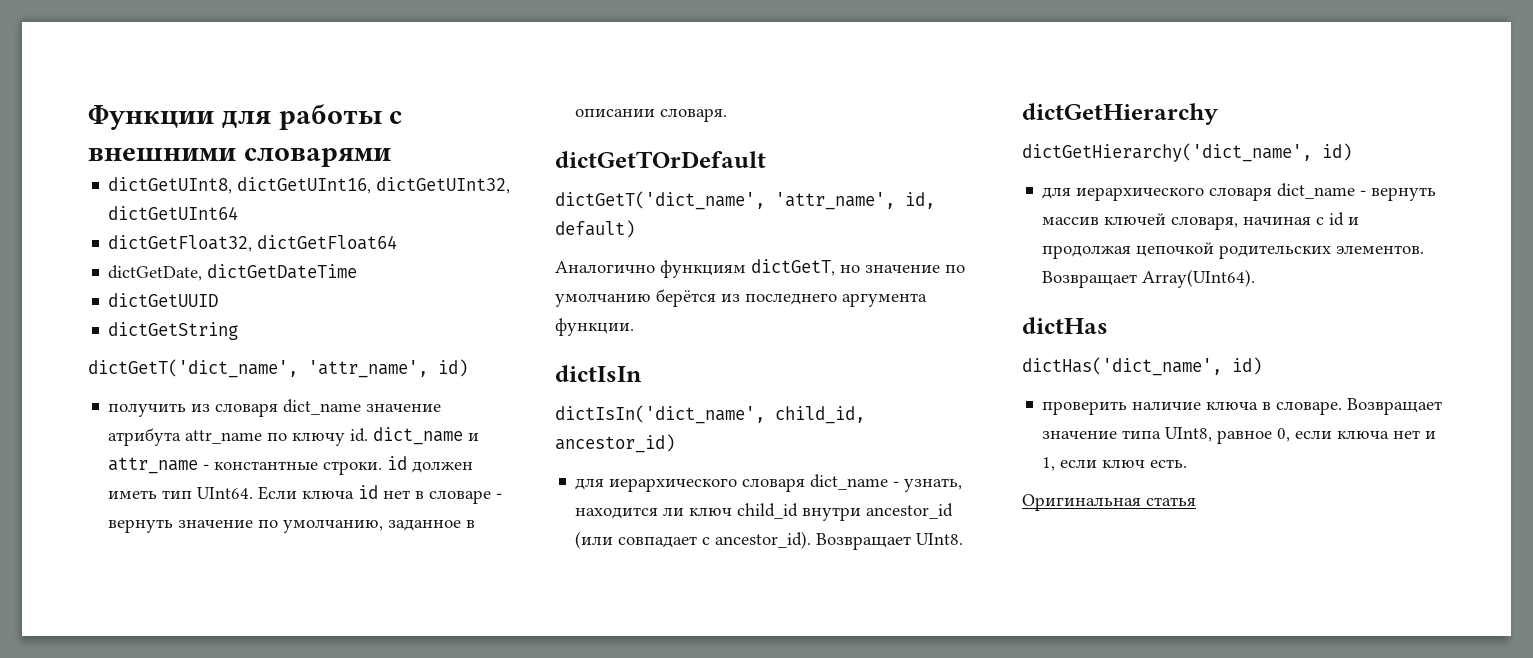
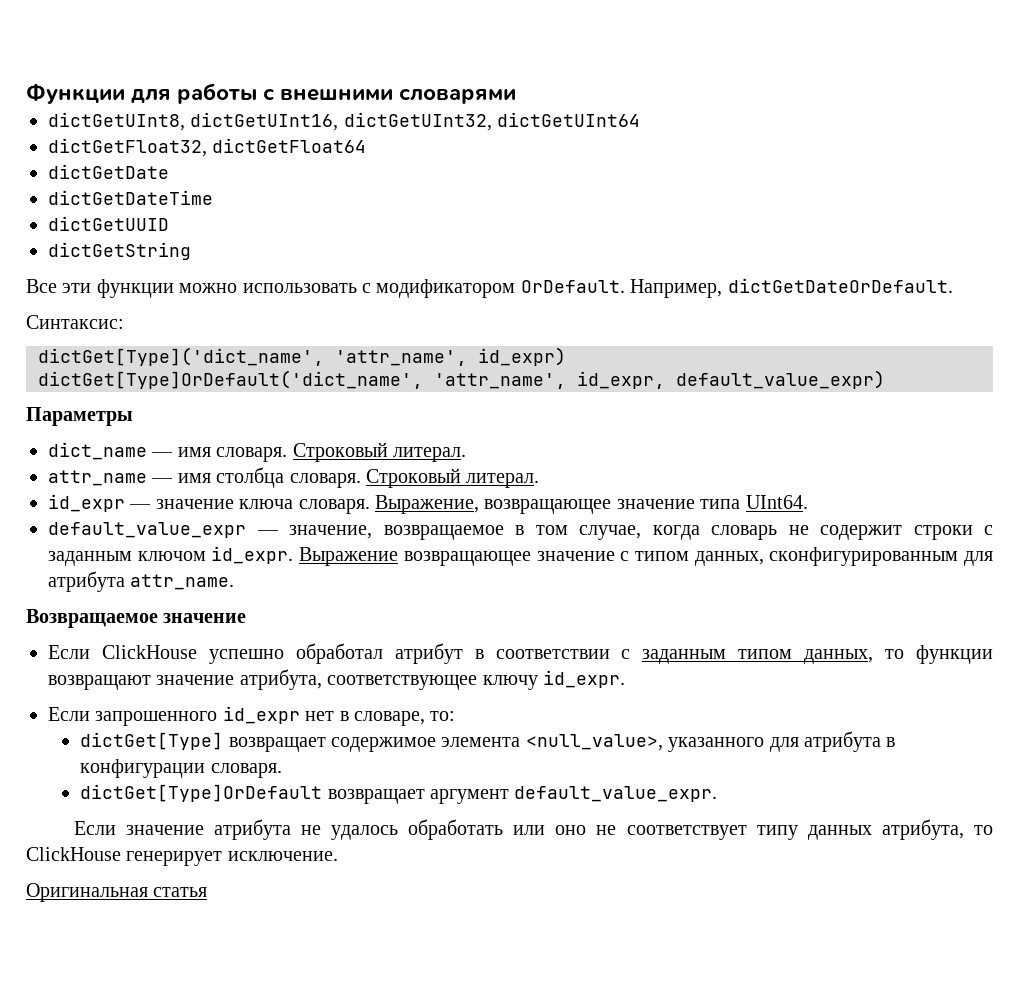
- dictGetDate, dictGetDateTime
+ dictGetDate
+ dictGetDateTime
- dictGetT('dict_name', 'attr_name', id)
- получить из словаря dict_name значение атрибута attr_name по ключу id. dict_name и attr_name - константные строки. id должен иметь тип UInt64. Если ключа id нет в словаре - вернуть значение по умолчанию, заданное в описании словаря.
- dictGetTOrDefault
- dictGetT('dict_name', 'attr_name', id, default)
- Аналогично функциям dictGetT, но значение по умолчанию берётся из последнего аргумента функции.
- dictIsIn
- dictIsIn('dict_name', child_id, ancestor_id)
- для иерархического словаря dict_name - узнать, находится ли ключ child_id внутри ancestor_id (или совпадает с ancestor_id). Возвращает UInt8.
- dictGetHierarchy
- dictGetHierarchy('dict_name', id)
- для иерархического словаря dict_name - вернуть массив ключей словаря, начиная с id и продолжая цепочкой родительских элементов. Возвращает Array(UInt64).
- dictHas
- dictHas('dict_name', id)
- проверить наличие ключа в словаре. Возвращает значение типа UInt8, равное 0, если ключа нет и 1, если ключ есть.
+ Все эти функции можно использовать с модификатором OrDefault. Например, dictGetDateOrDefault.
+ Синтаксис:
+ dictGet[Type]('dict_name', 'attr_name', id_expr)
+ dictGet[Type]OrDefault('dict_name', 'attr_name', id_expr, default_value_expr)
+ Параметры
+ dict_name — имя словаря. Строковый литерал.
+ attr_name — имя столбца словаря. Строковый литерал.
+ id_expr — значение ключа словаря. Выражение, возвращающее значение типа UInt64.
+ default_value_expr — значение, возвращаемое в том случае, когда словарь не содержит строки с заданным ключом id_expr. Выражение возвращающее значение с типом данных, сконфигурированным для атрибута attr_name.
+ Возвращаемое значение
+ Если ClickHouse успешно обработал атрибут в соответствии с заданным типом данных, то функции возвращают значение атрибута, соответствующее ключу id_expr.
+ Если запрошенного id_expr нет в словаре, то:
+ dictGet[Type] возвращает содержимое элемента <null_value>, указанного для атрибута в конфигурации словаря.
+ dictGet[Type]OrDefault возвращает аргумент default_value_expr.
+ Если значение атрибута не удалось обработать или оно не соответствует типу данных атрибута, то ClickHouse генерирует исключение.

